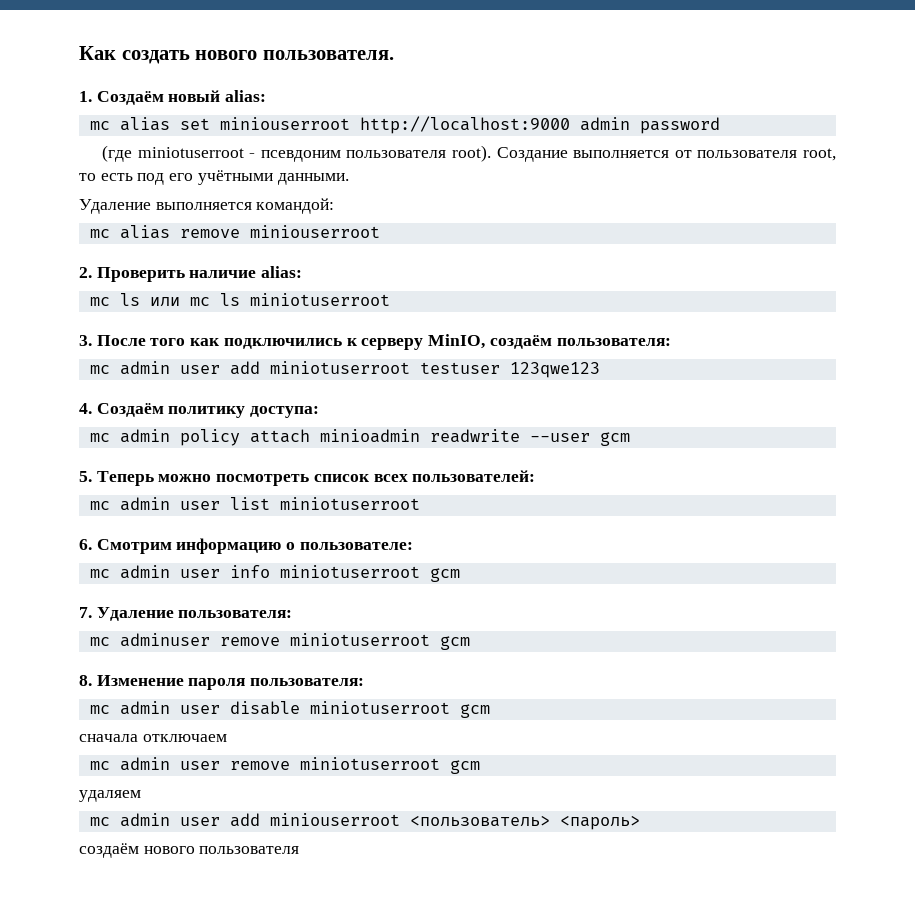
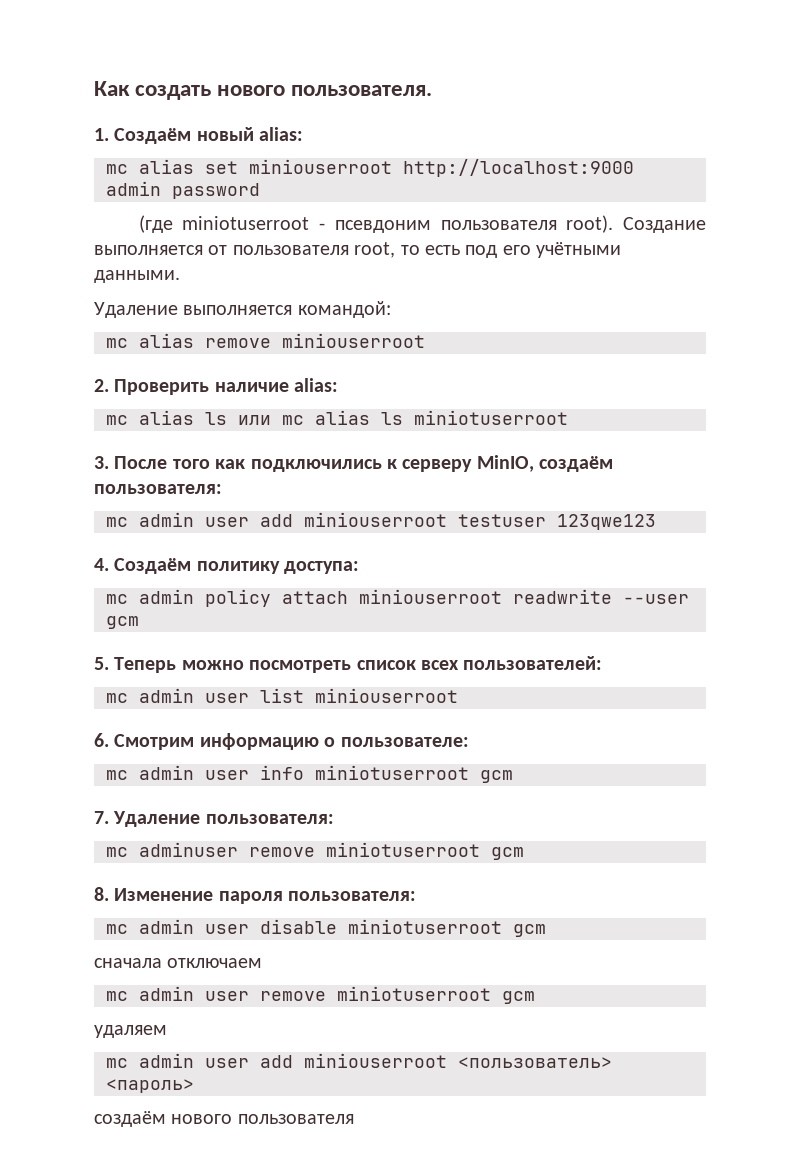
- mc ls или mc ls miniotuserroot
+ mc alias ls или mc alias ls miniotuserroot
- mc admin user add miniotuserroot testuser 123qwe123
+ mc admin user add miniouserroot testuser 123qwe123
- mc admin policy attach minioadmin readwrite --user gcm
+ mc admin policy attach miniouserroot readwrite --user gcm
- mc admin user list miniotuserroot
+ mc admin user list miniouserroot

